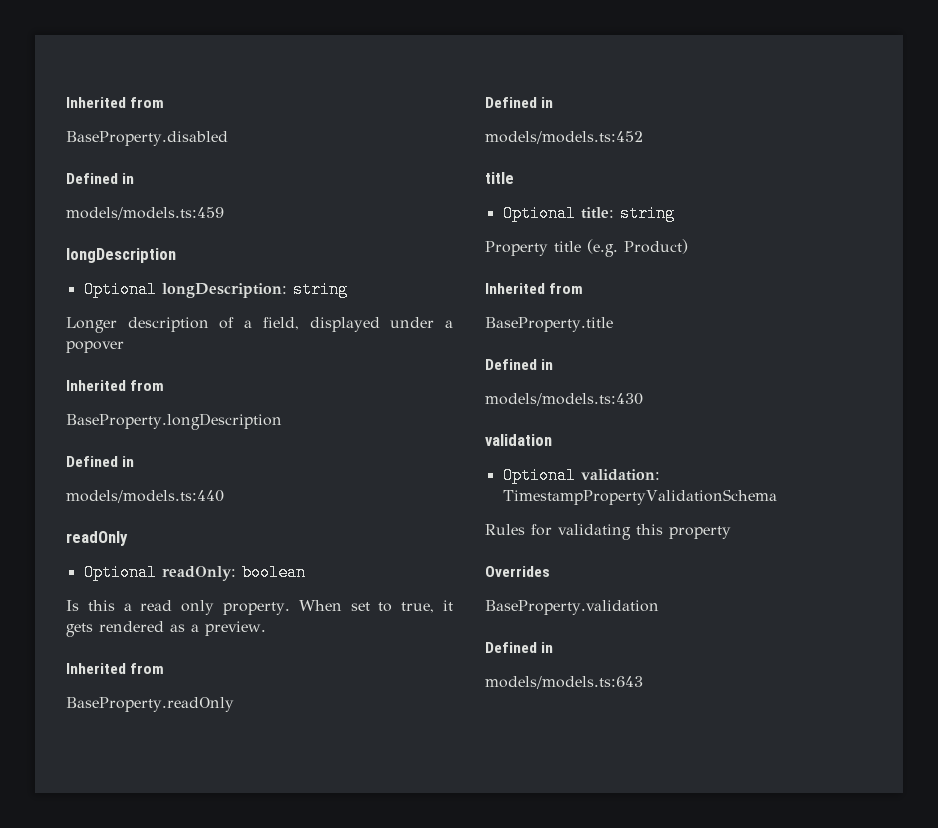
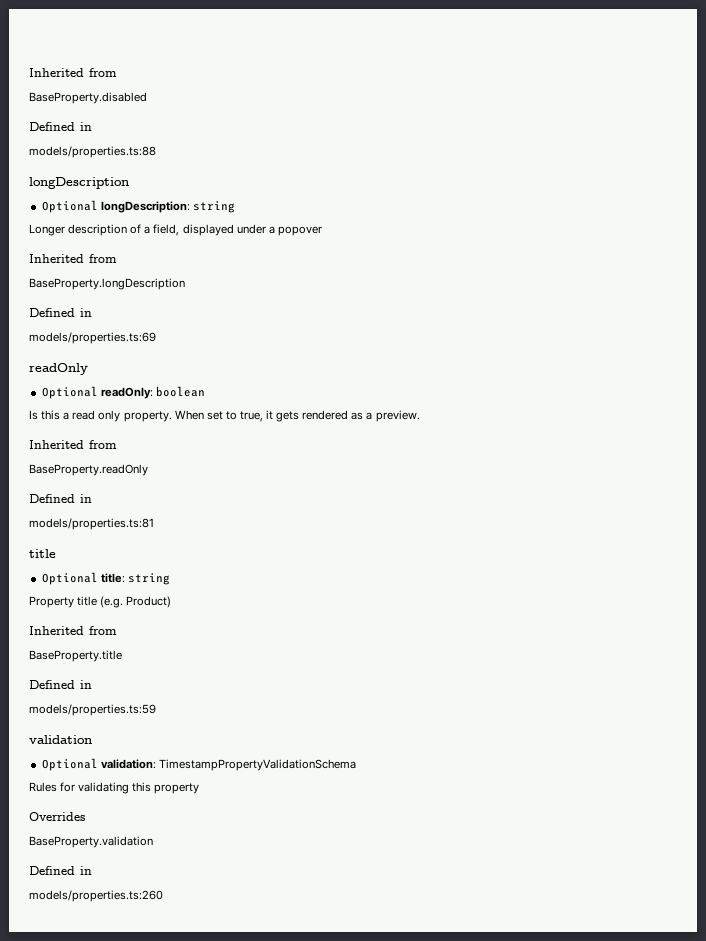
- models/models.ts:459
+ models/properties.ts:88
- models/models.ts:440
+ models/properties.ts:69
- models/models.ts:452
+ models/properties.ts:81
- models/models.ts:430
+ models/properties.ts:59
- models/models.ts:643
+ models/properties.ts:260

